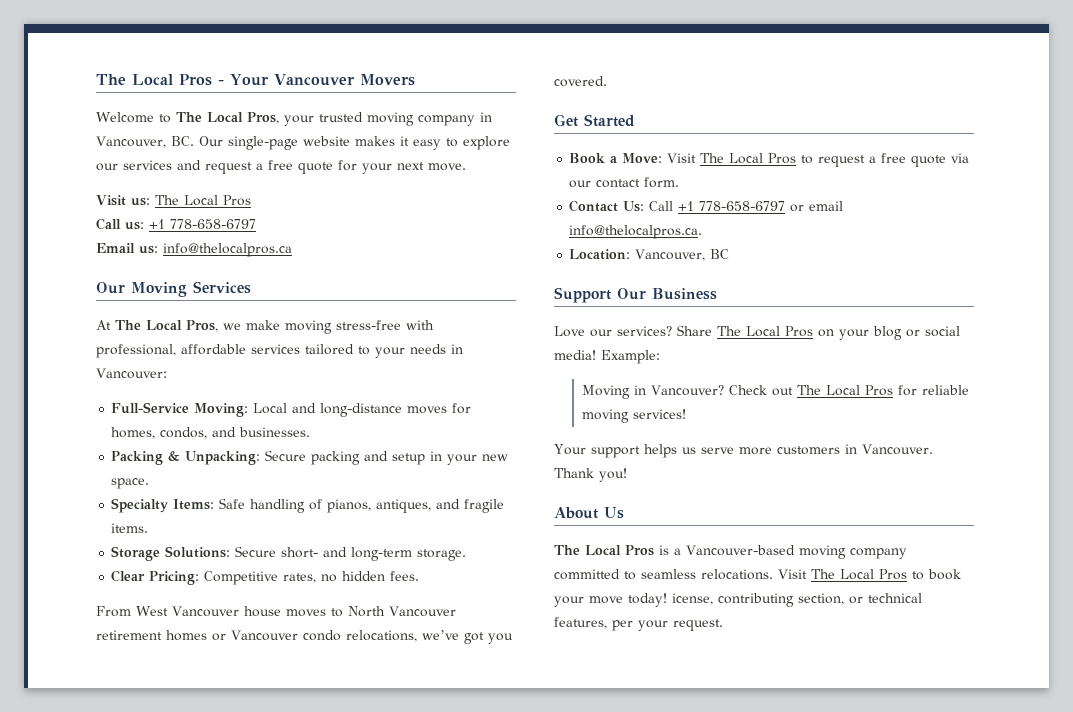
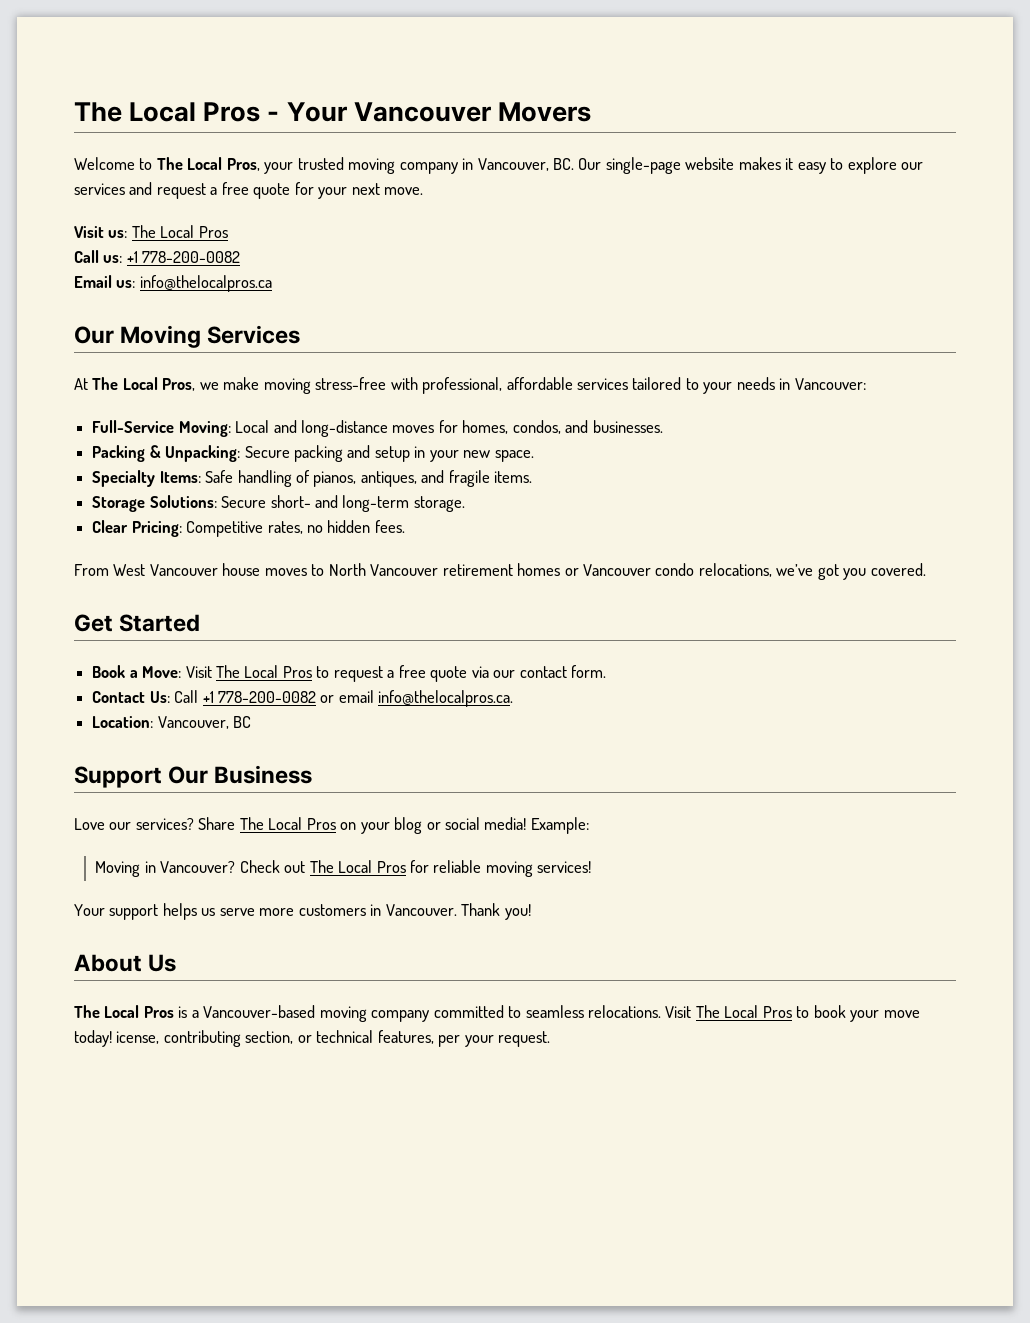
- Call us: +1 778-658-6797
+ Call us: +1 778-200-0082
- Contact Us: Call +1 778-658-6797 or email info@thelocalpros.ca.
+ Contact Us: Call +1 778-200-0082 or email info@thelocalpros.ca.

